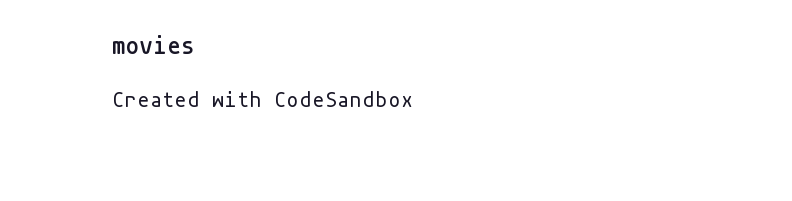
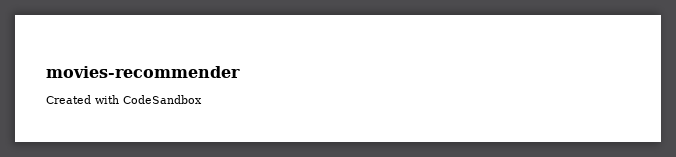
- movies
+ movies-recommender

